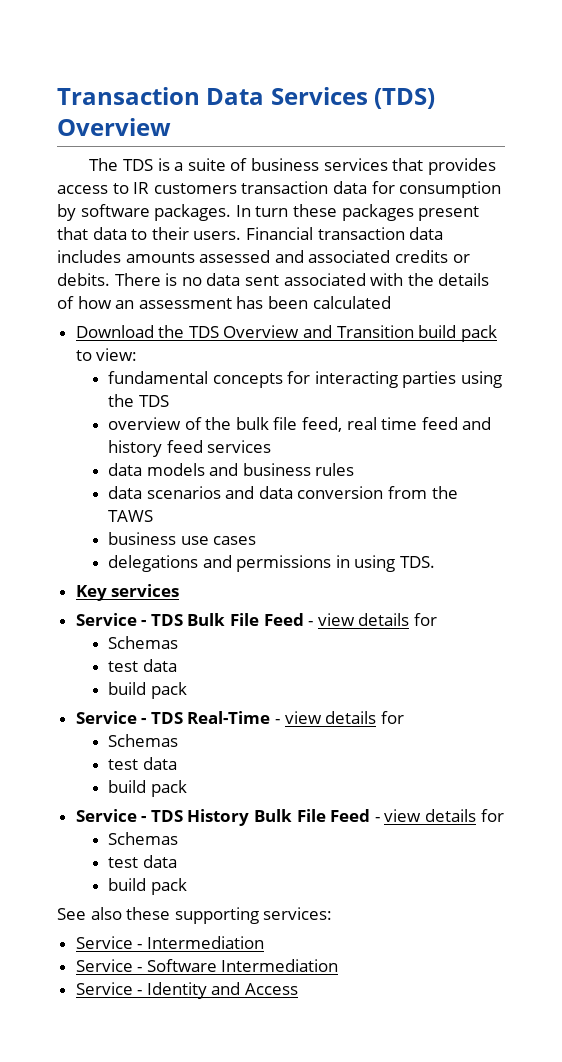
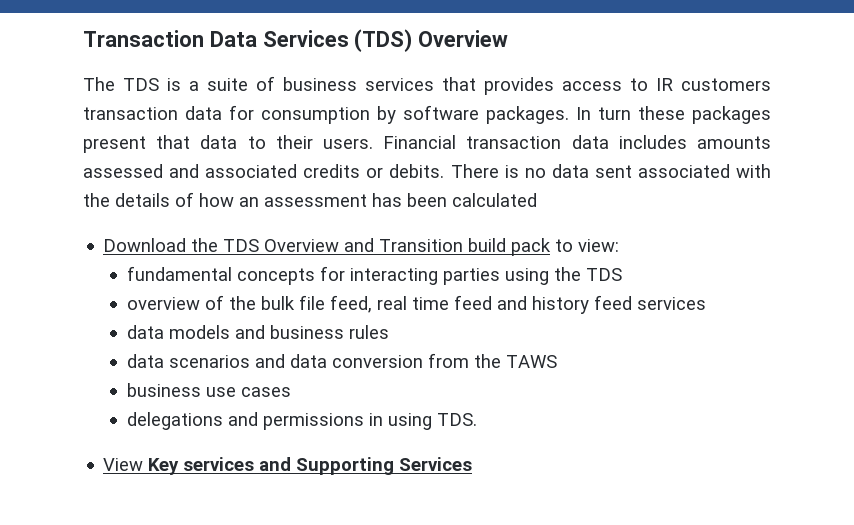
- Key services
- Service - TDS Bulk File Feed - view details for
- Schemas
- test data
- build pack
- Service - TDS Real-Time - view details for
- Schemas
- test data
- build pack
- Service - TDS History Bulk File Feed - view details for
- Schemas
- test data
- build pack
- See also these supporting services:
- Service - Intermediation
- Service - Software Intermediation
- Service - Identity and Access
+ View Key services and Supporting Services

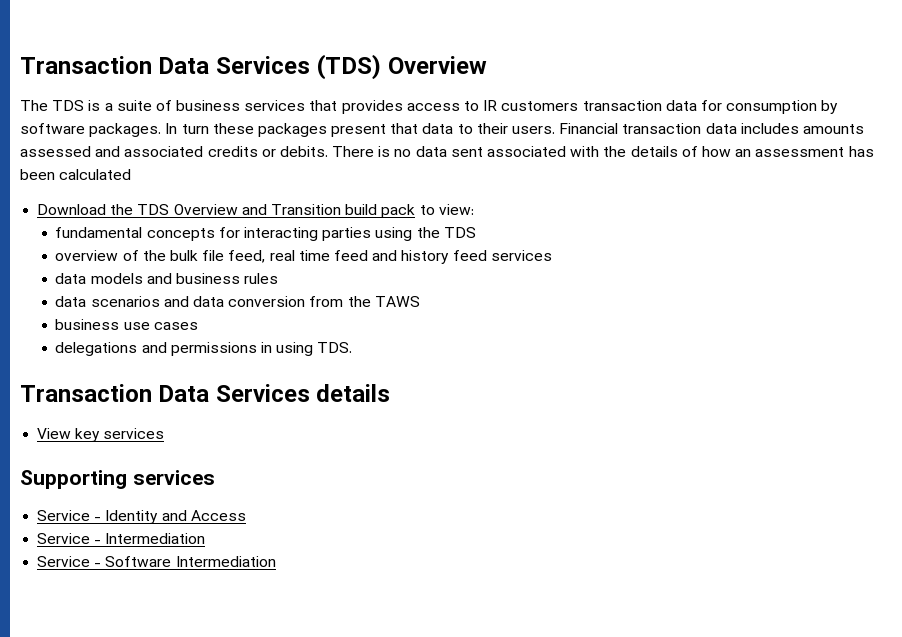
+ Transaction Data Services details
- View Key services and Supporting Services
+ View key services
+ Supporting services
+ Service - Identity and Access
+ Service - Intermediation
+ Service - Software Intermediation

